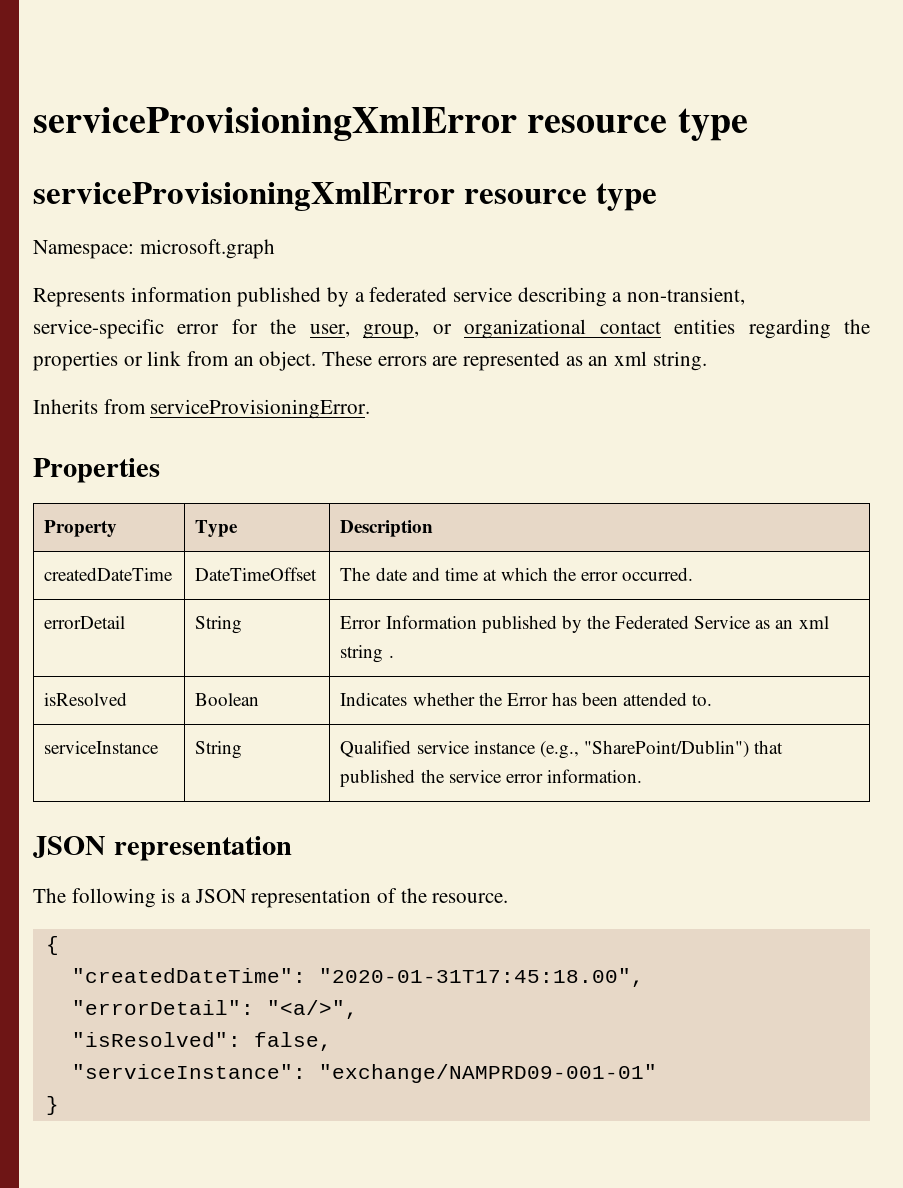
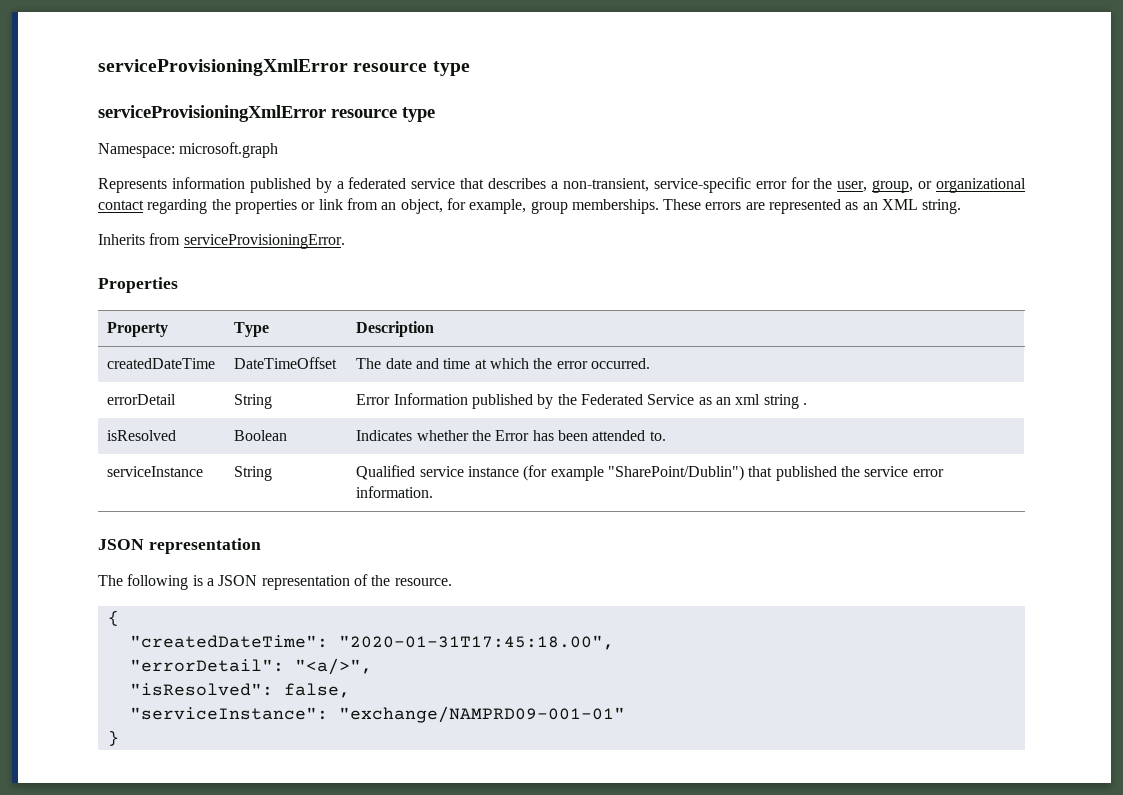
- Represents information published by a federated service describing a non-transient, service-specific error for the user, group, or organizational contact entities regarding the properties or link from an object.
+ Represents information published by a federated service that describes a non-transient, service-specific error for the user, group, or organizational contact regarding the properties or link from an object, for example, group memberships.
- These errors are represented as an xml string.
+ These errors are represented as an XML string.
- serviceInstance | String | Qualified service instance (e.g., "SharePoint/Dublin") that published the service error information.
+ serviceInstance | String | Qualified service instance (for example "SharePoint/Dublin") that published the service error information.

